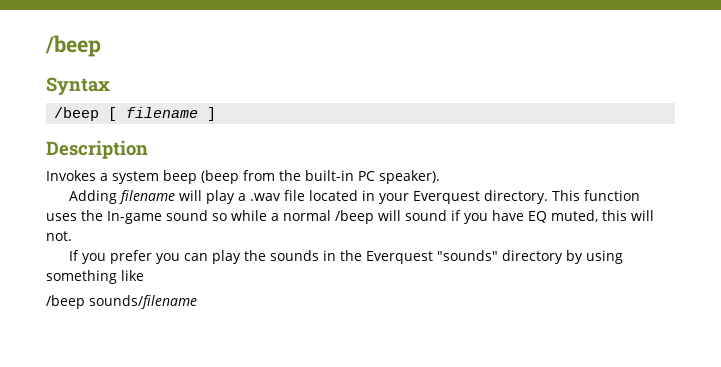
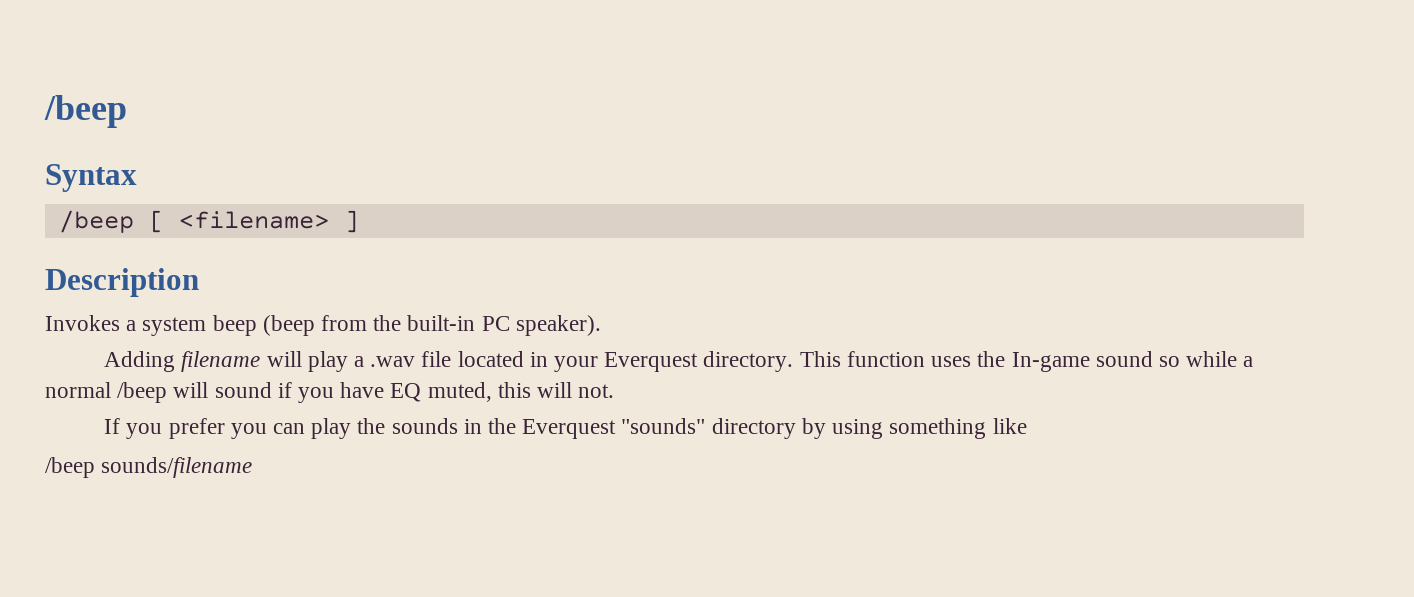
- /beep [ filename ]
+ /beep [ <filename> ]

